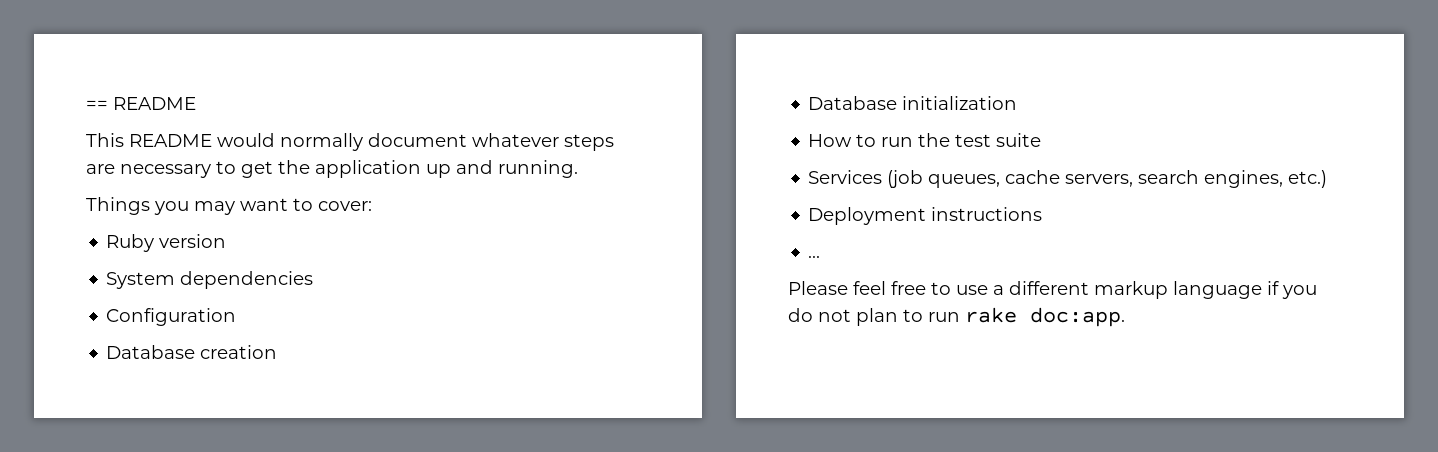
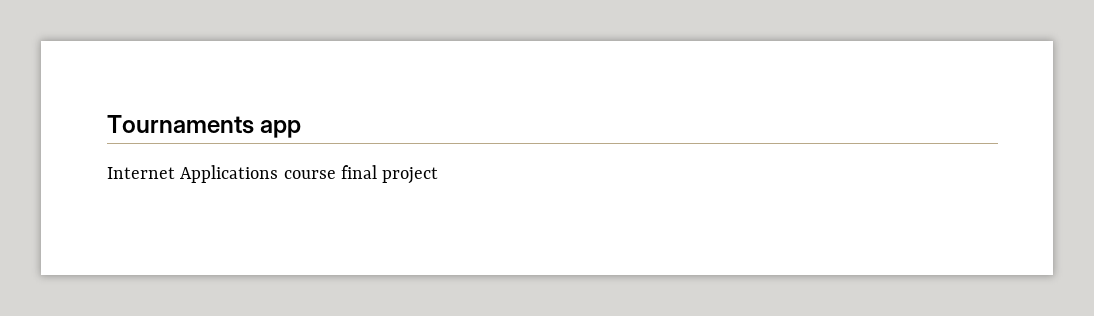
- == README
- This README would normally document whatever steps are necessary to get the application up and running.
- Things you may want to cover:
- Ruby version
- System dependencies
- Configuration
- Database creation
- Database initialization
- How to run the test suite
- Services (job queues, cache servers, search engines, etc.)
- Deployment instructions
- ...
- Please feel free to use a different markup language if you do not plan to run rake doc:app.
+ Tournaments app
+ Internet Applications course final project

